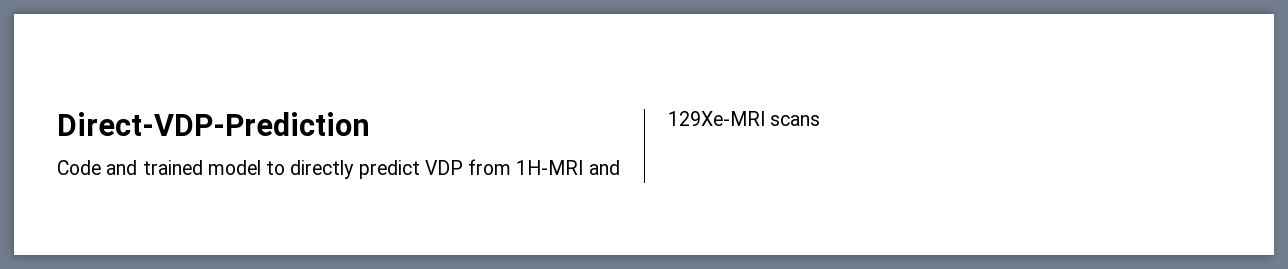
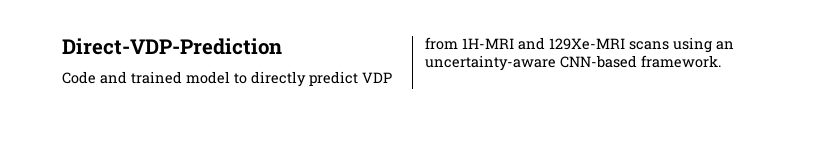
- Code and trained model to directly predict VDP from 1H-MRI and 129Xe-MRI scans
+ Code and trained model to directly predict VDP from 1H-MRI and 129Xe-MRI scans using an uncertainty-aware CNN-based framework.

